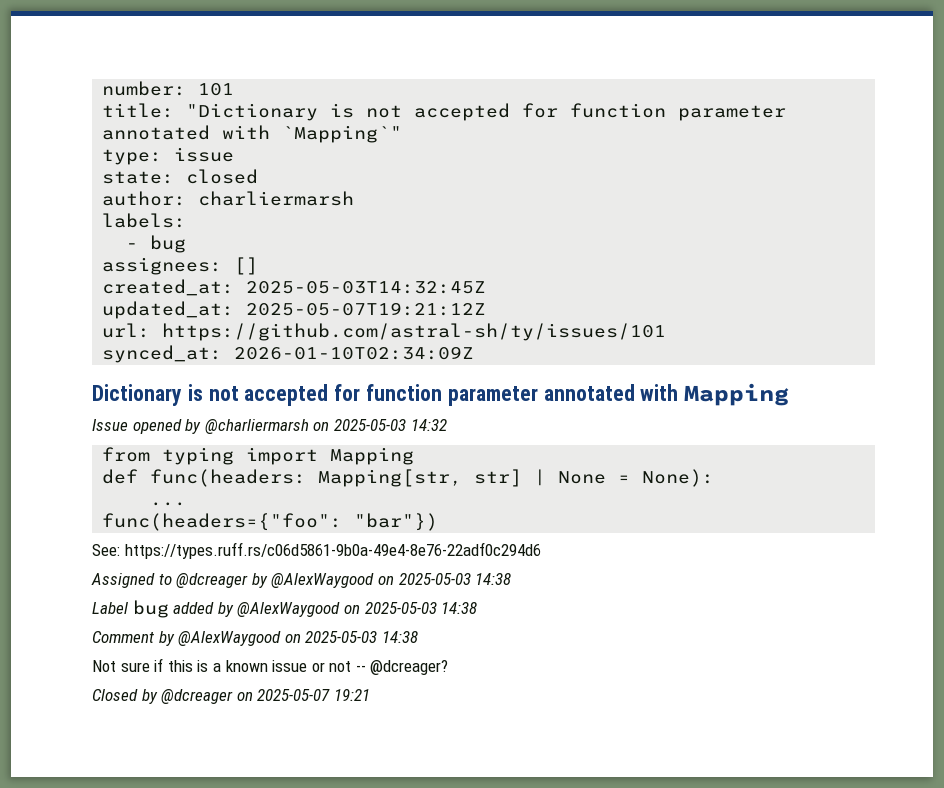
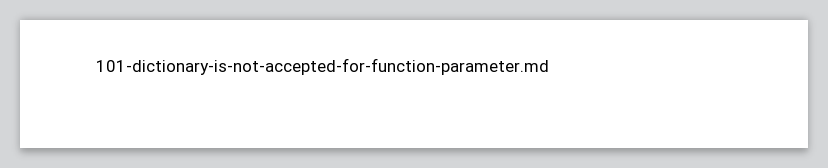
- number: 101
- title: "Dictionary is not accepted for function parameter annotated with `Mapping`"
- type: issue
- state: closed
- author: charliermarsh
- labels:
- - bug
- assignees: []
- created_at: 2025-05-03T14:32:45Z
- updated_at: 2025-05-07T19:21:12Z
- url: https://github.com/astral-sh/ty/issues/101
- synced_at: 2026-01-10T02:34:09Z
- Dictionary is not accepted for function parameter annotated with Mapping
- Issue opened by @charliermarsh on 2025-05-03 14:32
- from typing import Mapping
- def func(headers: Mapping[str, str] | None = None):
- ...
- func(headers={"foo": "bar"})
- See: https://types.ruff.rs/c06d5861-9b0a-49e4-8e76-22adf0c294d6
- Assigned to @dcreager by @AlexWaygood on 2025-05-03 14:38
- Label bug added by @AlexWaygood on 2025-05-03 14:38
- Comment by @AlexWaygood on 2025-05-03 14:38
- Not sure if this is a known issue or not -- @dcreager?
- Closed by @dcreager on 2025-05-07 19:21
+ 101-dictionary-is-not-accepted-for-function-parameter.md

